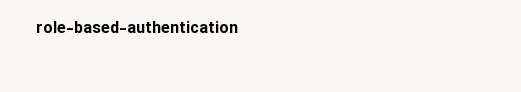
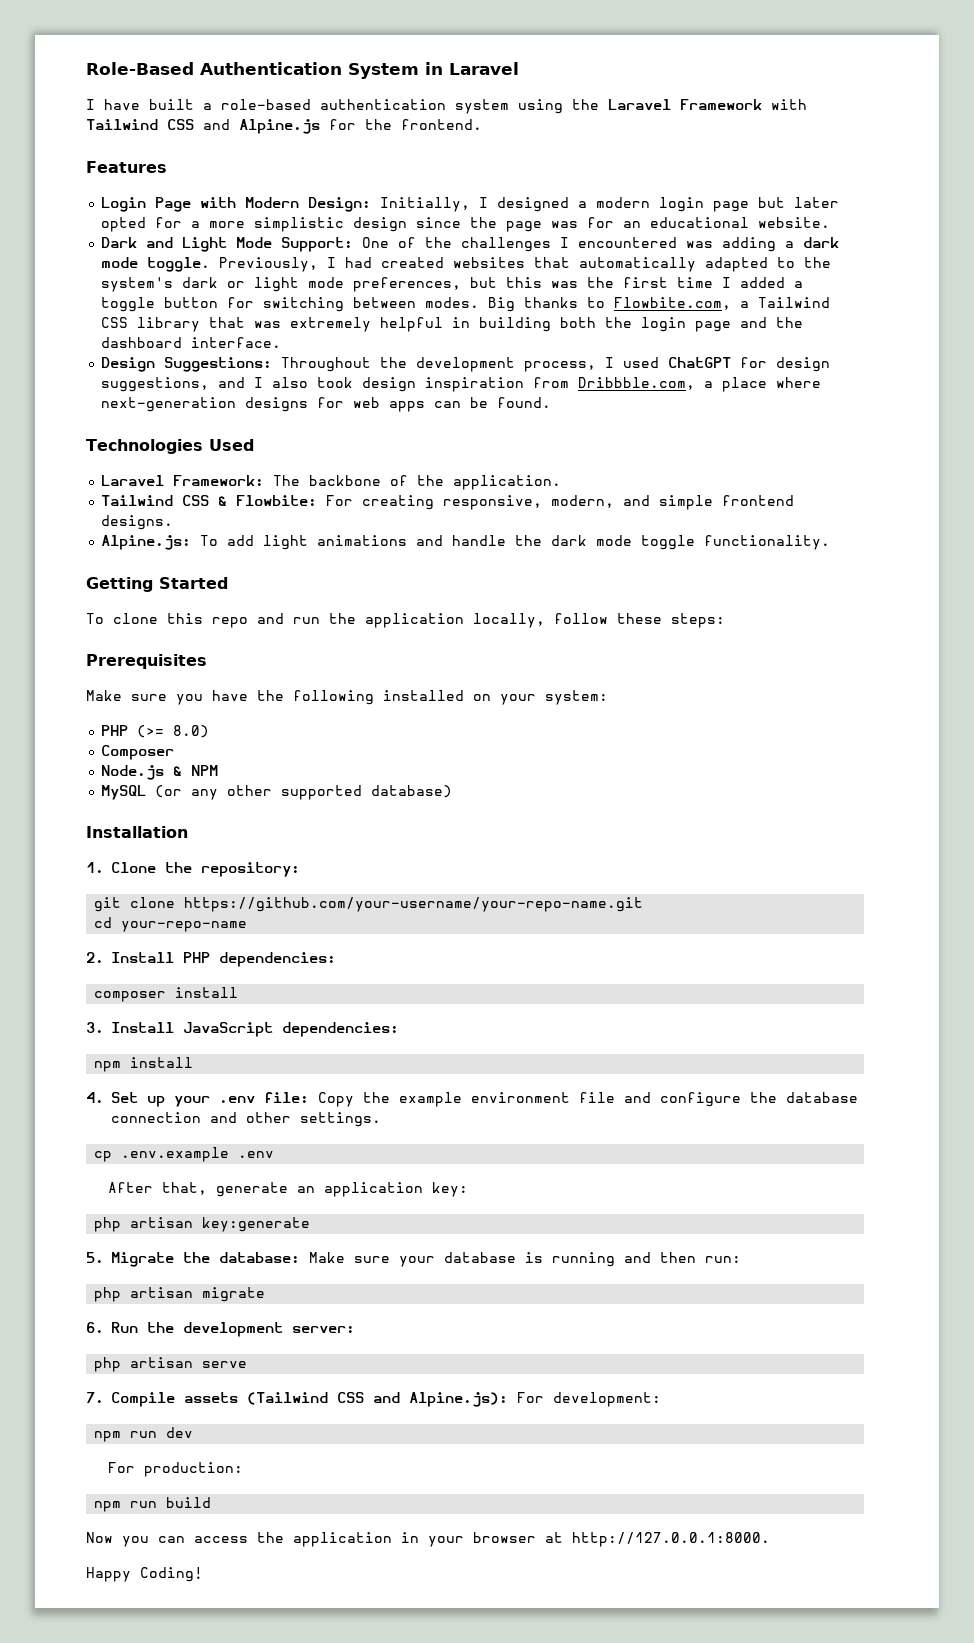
- role-based-authentication
+ Role-Based Authentication System in Laravel
+ I have built a role-based authentication system using the Laravel Framework with Tailwind CSS and Alpine.js for the frontend.
+ Features
+ Login Page with Modern Design: Initially, I designed a modern login page but later opted for a more simplistic design since the page was for an educational website.
+ Dark and Light Mode Support: One of the challenges I encountered was adding a dark mode toggle. Previously, I had created websites that automatically adapted to the system's dark or light mode preferences, but this was the first time I added a toggle button for switching between modes. Big thanks to Flowbite.com, a Tailwind CSS library that was extremely helpful in building both the login page and the dashboard interface.
+ Design Suggestions: Throughout the development process, I used ChatGPT for design suggestions, and I also took design inspiration from Dribbble.com, a place where next-generation designs for web apps can be found.
+ Technologies Used
+ Laravel Framework: The backbone of the application.
+ Tailwind CSS & Flowbite: For creating responsive, modern, and simple frontend designs.
+ Alpine.js: To add light animations and handle the dark mode toggle functionality.
+ Getting Started
+ To clone this repo and run the application locally, follow these steps:
+ Prerequisites
+ Make sure you have the following installed on your system:
+ PHP (>= 8.0)
+ Composer
+ Node.js & NPM
+ MySQL (or any other supported database)
+ Installation
+ 1. Clone the repository:
+ git clone https://github.com/your-username/your-repo-name.git
+ cd your-repo-name
+ 2. Install PHP dependencies:
+ composer install
+ 3. Install JavaScript dependencies:
+ npm install
+ 4. Set up your .env file: Copy the example environment file and configure the database connection and other settings.
+ cp .env.example .env
+ After that, generate an application key:
+ php artisan key:generate
+ 5. Migrate the database: Make sure your database is running and then run:
+ php artisan migrate
+ 6. Run the development server:
+ php artisan serve
+ 7. Compile assets (Tailwind CSS and Alpine.js): For development:
+ npm run dev
+ For production:
+ npm run build
+ Now you can access the application in your browser at http://127.0.0.1:8000.
+ Happy Coding!

